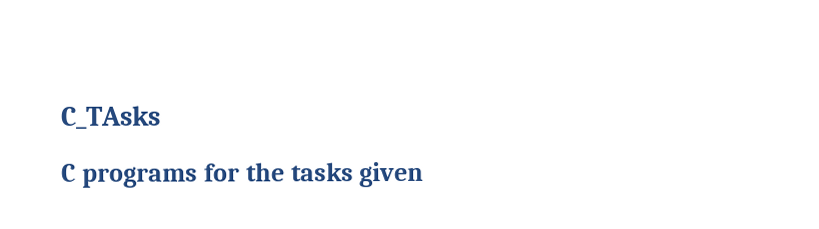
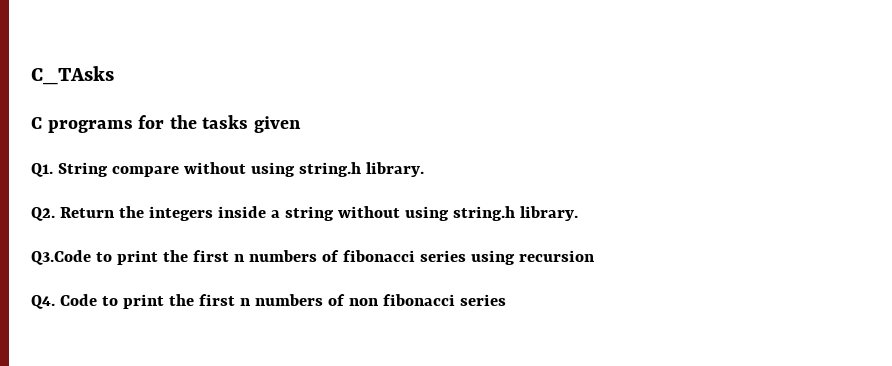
+ Q1. String compare without using string.h library.
+ Q2. Return the integers inside a string without using string.h library.
+ Q3.Code to print the first n numbers of fibonacci series using recursion
+ Q4. Code to print the first n numbers of non fibonacci series

